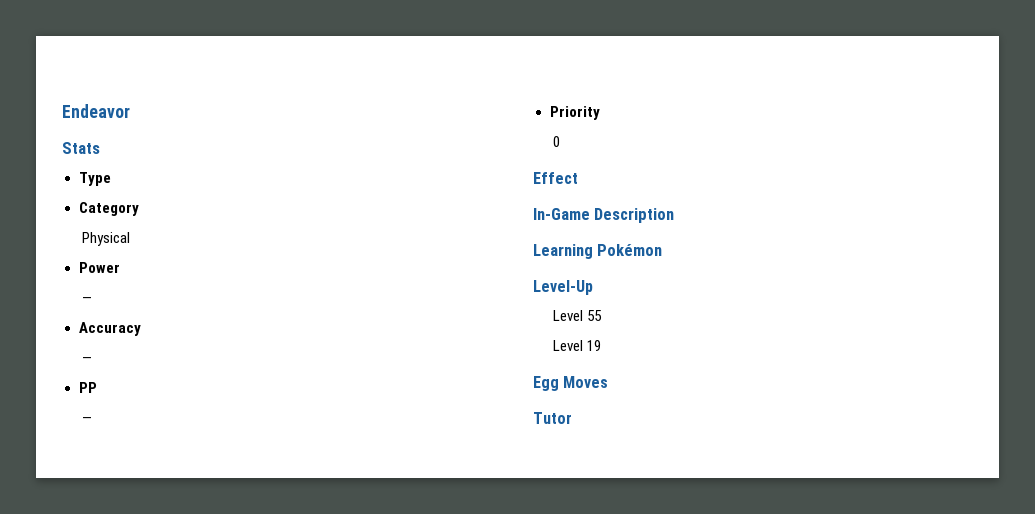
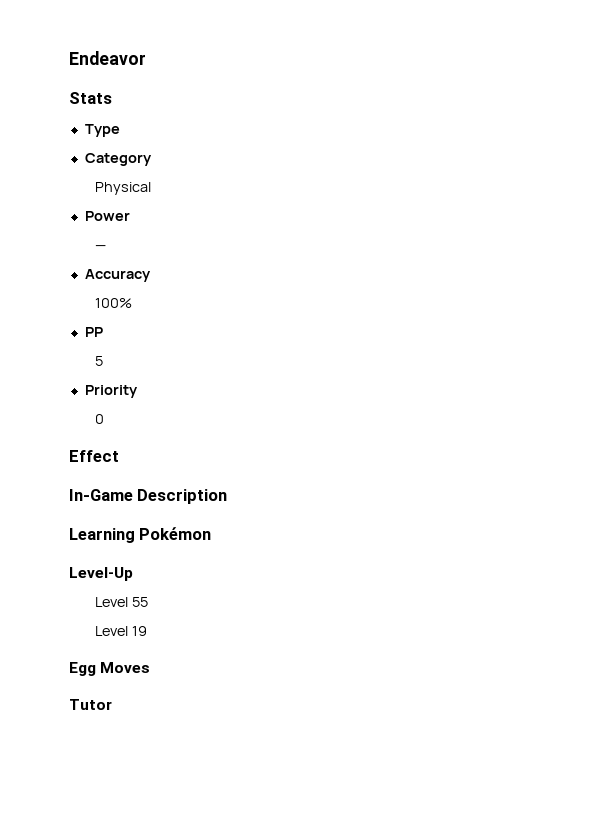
  Accuracy
- —
+ 100%
  PP
- —
+ 5

